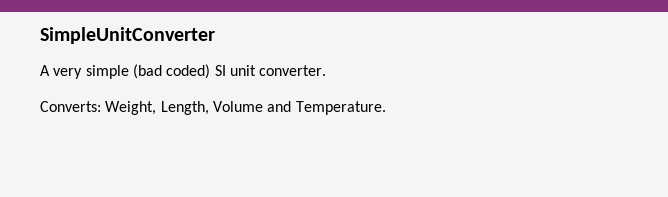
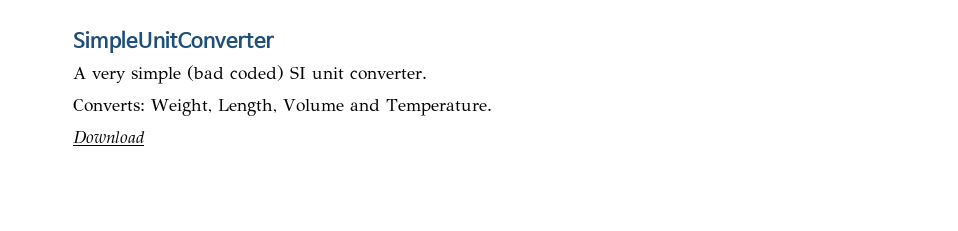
+ Download

